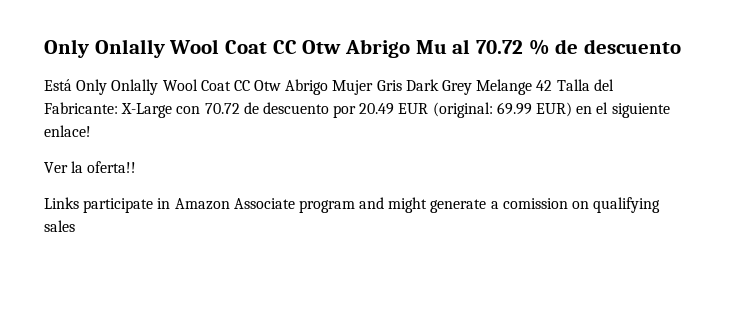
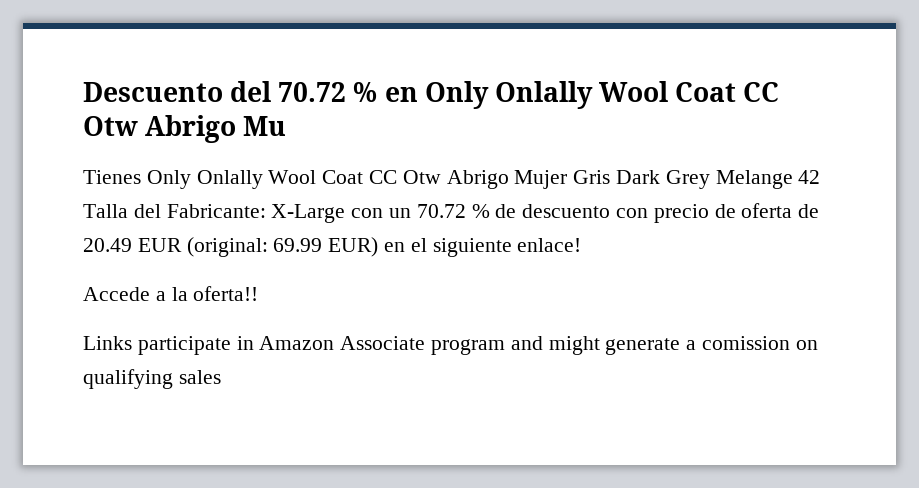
- Only Onlally Wool Coat CC Otw Abrigo Mu al 70.72 % de descuento
- Está Only Onlally Wool Coat CC Otw Abrigo Mujer Gris Dark Grey Melange 42 Talla del Fabricante: X-Large con 70.72 de descuento por 20.49 EUR (original: 69.99 EUR) en el siguiente enlace!
+ Descuento del 70.72 % en Only Onlally Wool Coat CC Otw Abrigo Mu
+ Tienes Only Onlally Wool Coat CC Otw Abrigo Mujer Gris Dark Grey Melange 42 Talla del Fabricante: X-Large con un 70.72 % de descuento con precio de oferta de 20.49 EUR (original: 69.99 EUR) en el siguiente enlace!
- Ver la oferta!!
+ Accede a la oferta!!

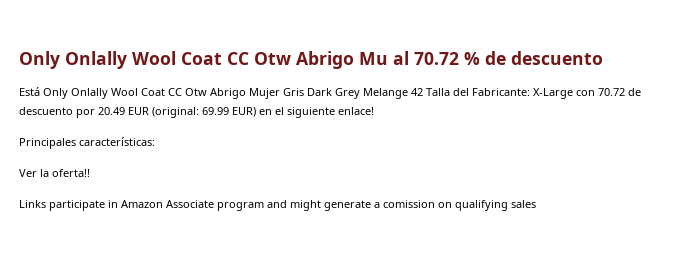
- Descuento del 70.72 % en Only Onlally Wool Coat CC Otw Abrigo Mu
- Tienes Only Onlally Wool Coat CC Otw Abrigo Mujer Gris Dark Grey Melange 42 Talla del Fabricante: X-Large con un 70.72 % de descuento con precio de oferta de 20.49 EUR (original: 69.99 EUR) en el siguiente enlace!
+ Only Onlally Wool Coat CC Otw Abrigo Mu al 70.72 % de descuento
+ Está Only Onlally Wool Coat CC Otw Abrigo Mujer Gris Dark Grey Melange 42 Talla del Fabricante: X-Large con 70.72 de descuento por 20.49 EUR (original: 69.99 EUR) en el siguiente enlace!
- Accede a la oferta!!
+ Principales características:
+ Ver la oferta!!

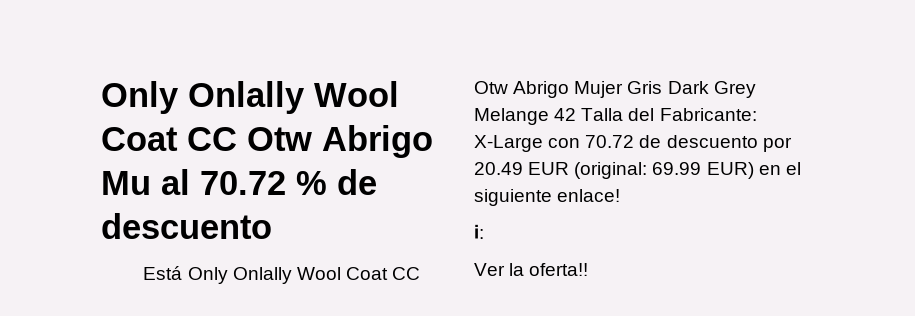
- Principales características:
+ ℹ:
- Links participate in Amazon Associate program and might generate a comission on qualifying sales

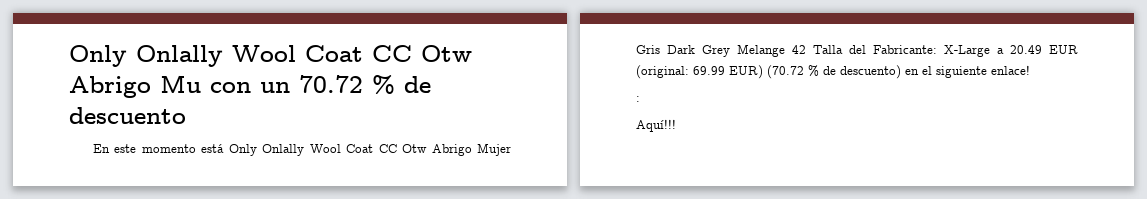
- Only Onlally Wool Coat CC Otw Abrigo Mu al 70.72 % de descuento
+ Only Onlally Wool Coat CC Otw Abrigo Mu con un 70.72 % de descuento
- Está Only Onlally Wool Coat CC Otw Abrigo Mujer Gris Dark Grey Melange 42 Talla del Fabricante: X-Large con 70.72 de descuento por 20.49 EUR (original: 69.99 EUR) en el siguiente enlace!
+ En este momento está Only Onlally Wool Coat CC Otw Abrigo Mujer Gris Dark Grey Melange 42 Talla del Fabricante: X-Large a 20.49 EUR (original: 69.99 EUR) (70.72 % de descuento) en el siguiente enlace!
- ℹ:
- Ver la oferta!!
+ :
+ Aquí!!!

